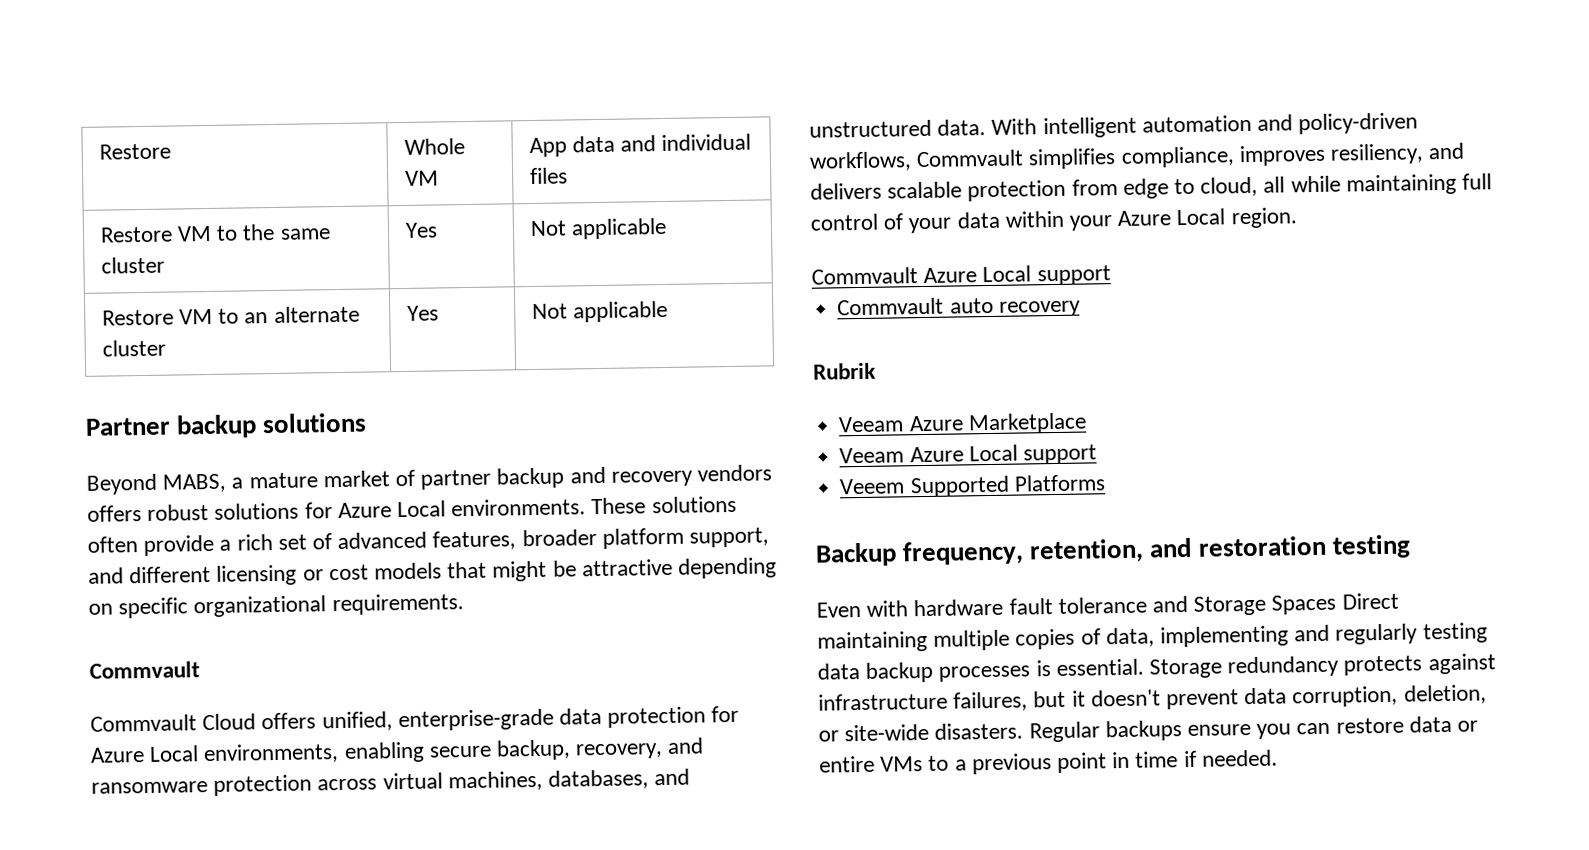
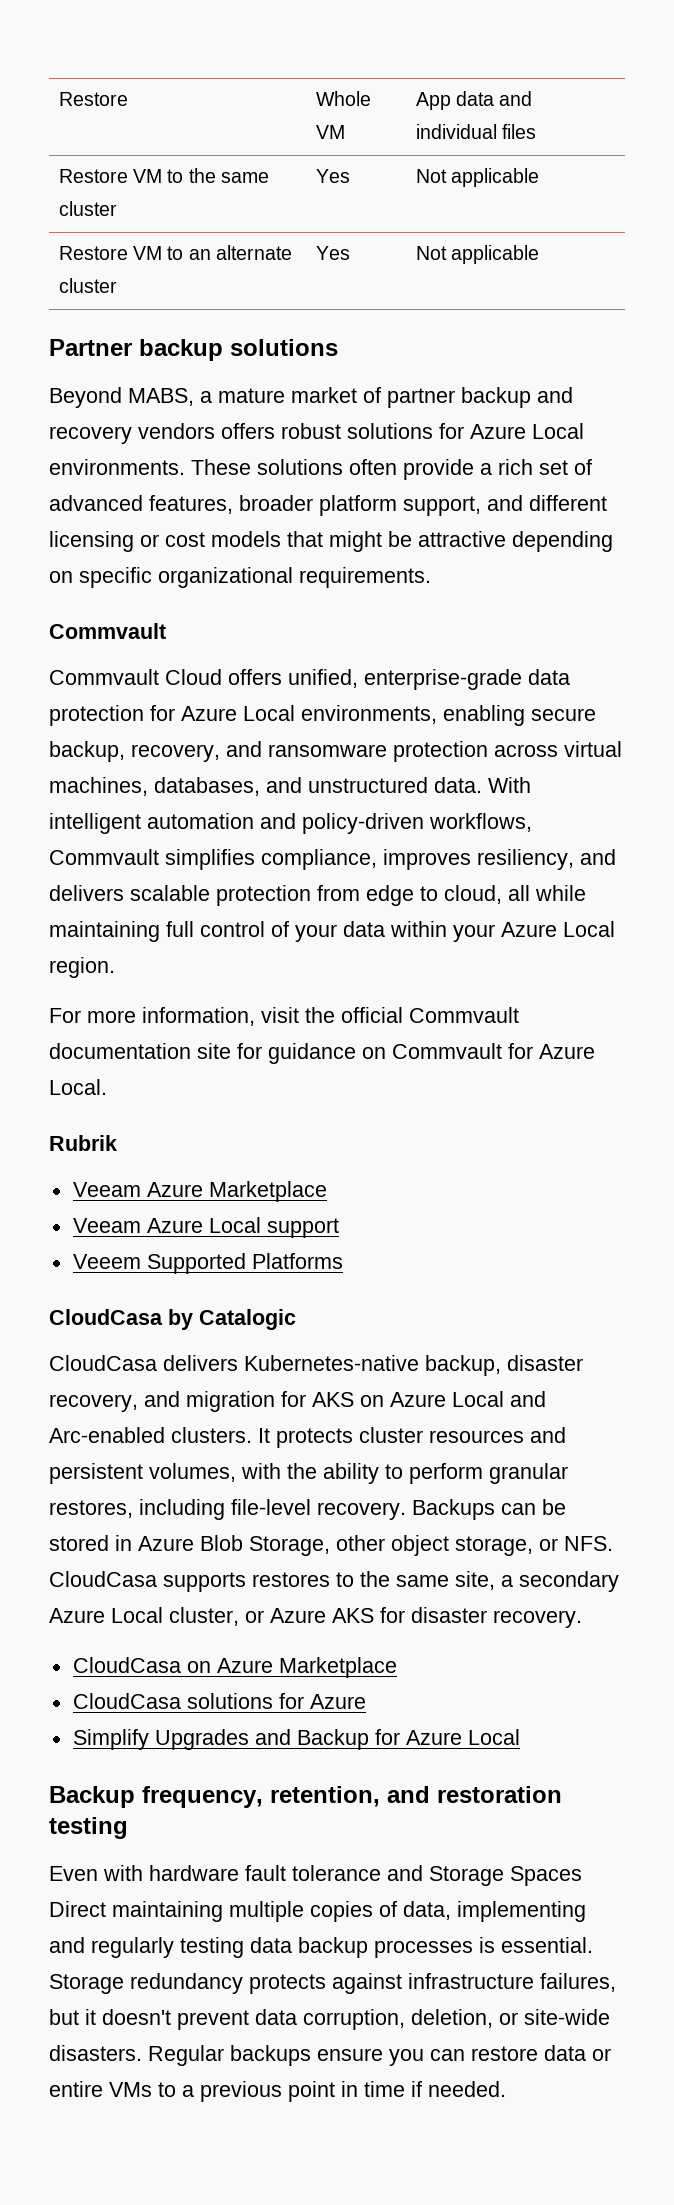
- Commvault Azure Local support
- Commvault auto recovery
+ For more information, visit the official Commvault documentation site for guidance on Commvault for Azure Local.
+ CloudCasa by Catalogic
+ CloudCasa delivers Kubernetes-native backup, disaster recovery, and migration for AKS on Azure Local and Arc-enabled clusters. It protects cluster resources and persistent volumes, with the ability to perform granular restores, including file-level recovery. Backups can be stored in Azure Blob Storage, other object storage, or NFS. CloudCasa supports restores to the same site, a secondary Azure Local cluster, or Azure AKS for disaster recovery.
+ CloudCasa on Azure Marketplace
+ CloudCasa solutions for Azure
+ Simplify Upgrades and Backup for Azure Local

